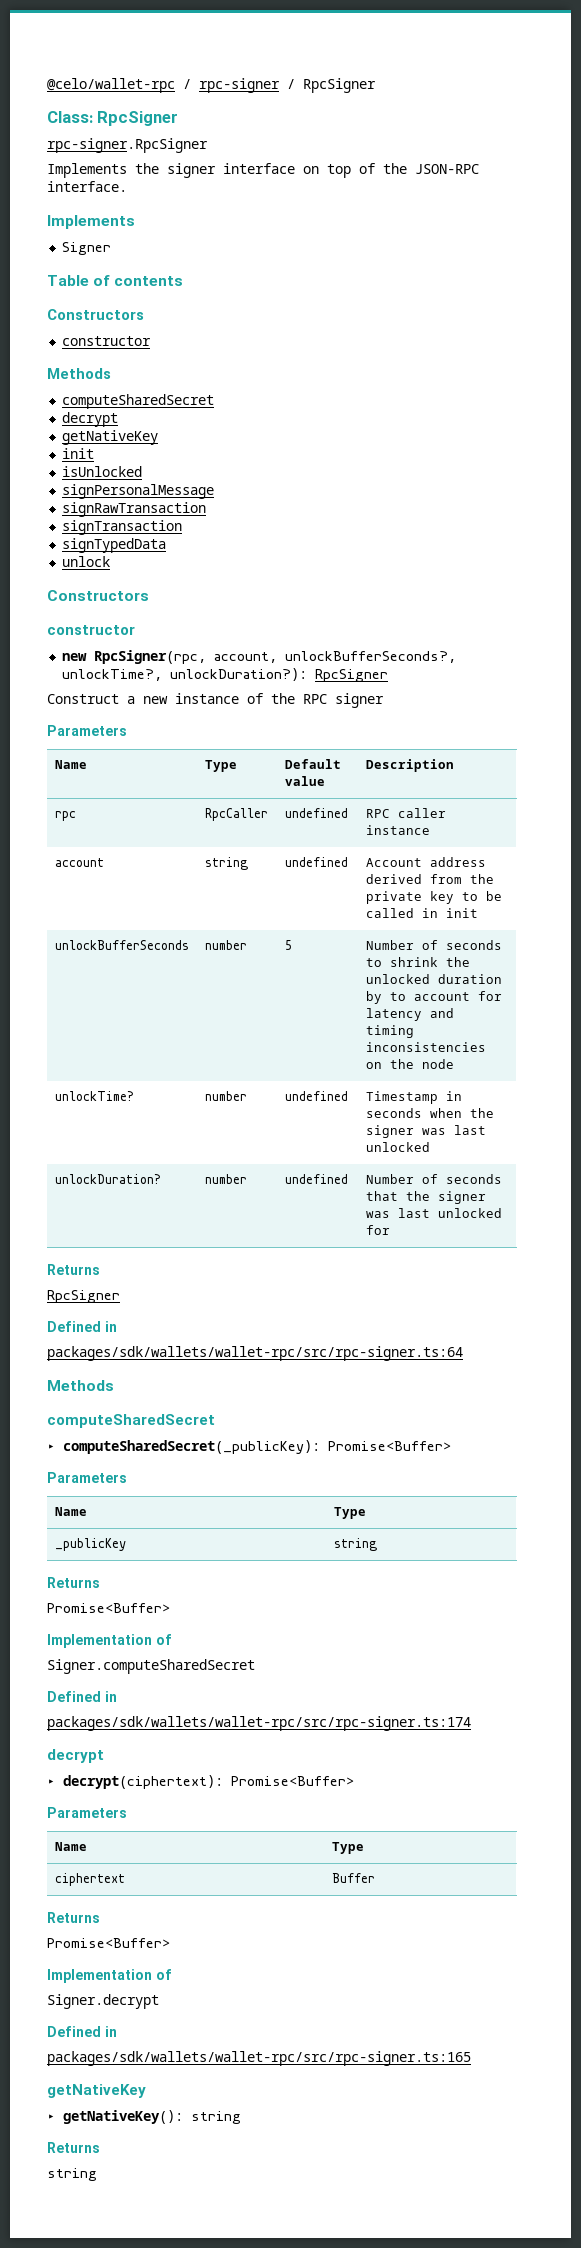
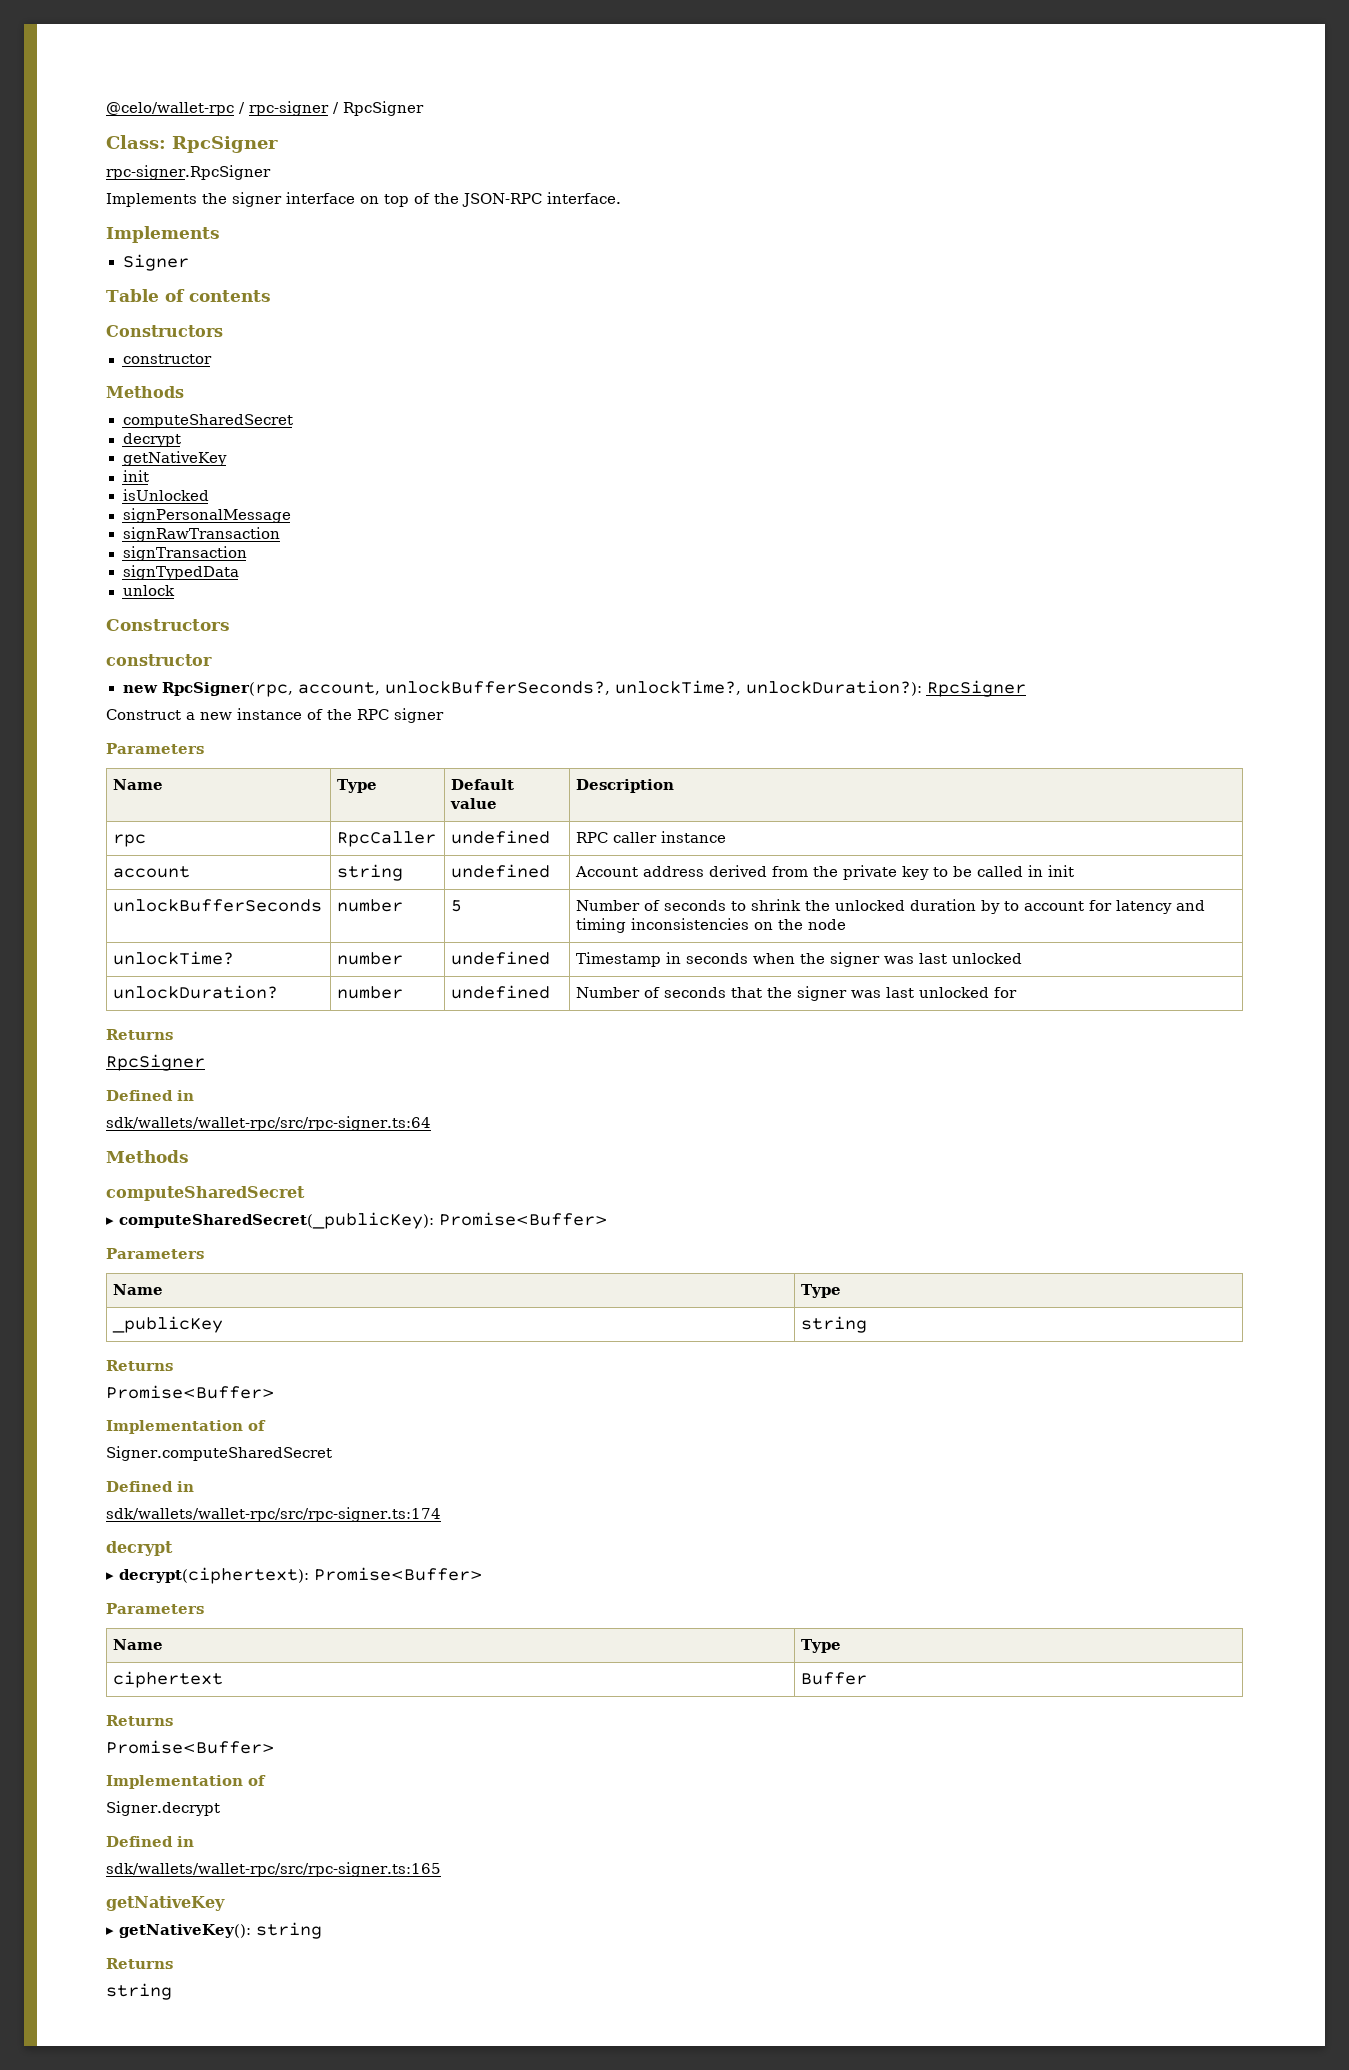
- packages/sdk/wallets/wallet-rpc/src/rpc-signer.ts:64
+ sdk/wallets/wallet-rpc/src/rpc-signer.ts:64
- packages/sdk/wallets/wallet-rpc/src/rpc-signer.ts:174
+ sdk/wallets/wallet-rpc/src/rpc-signer.ts:174
- packages/sdk/wallets/wallet-rpc/src/rpc-signer.ts:165
+ sdk/wallets/wallet-rpc/src/rpc-signer.ts:165

